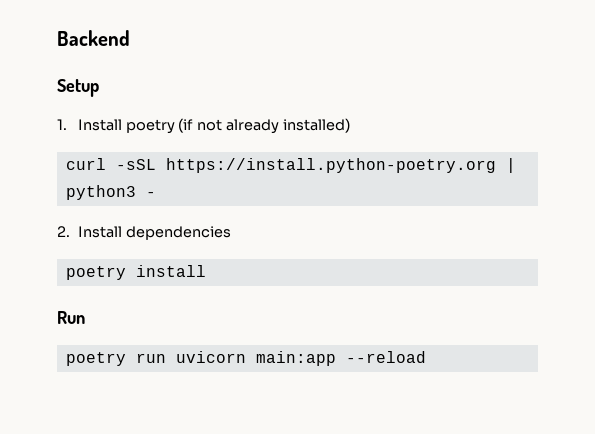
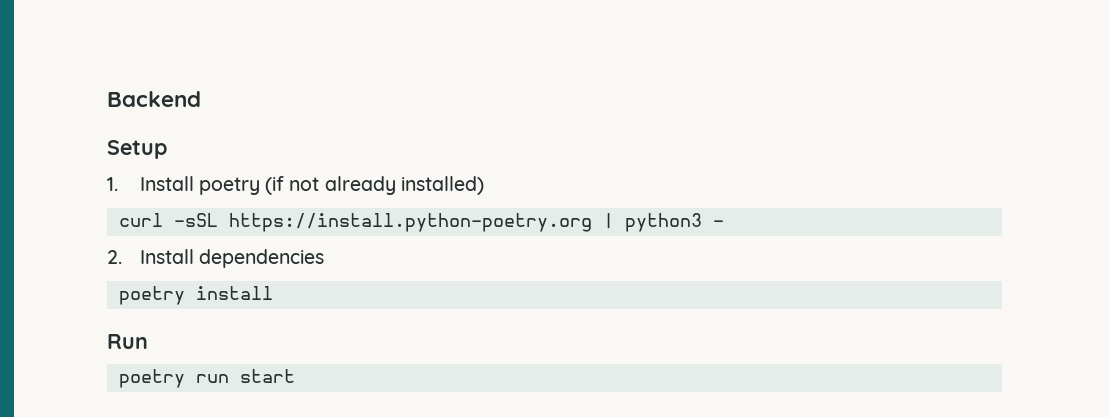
- poetry run uvicorn main:app --reload
+ poetry run start

